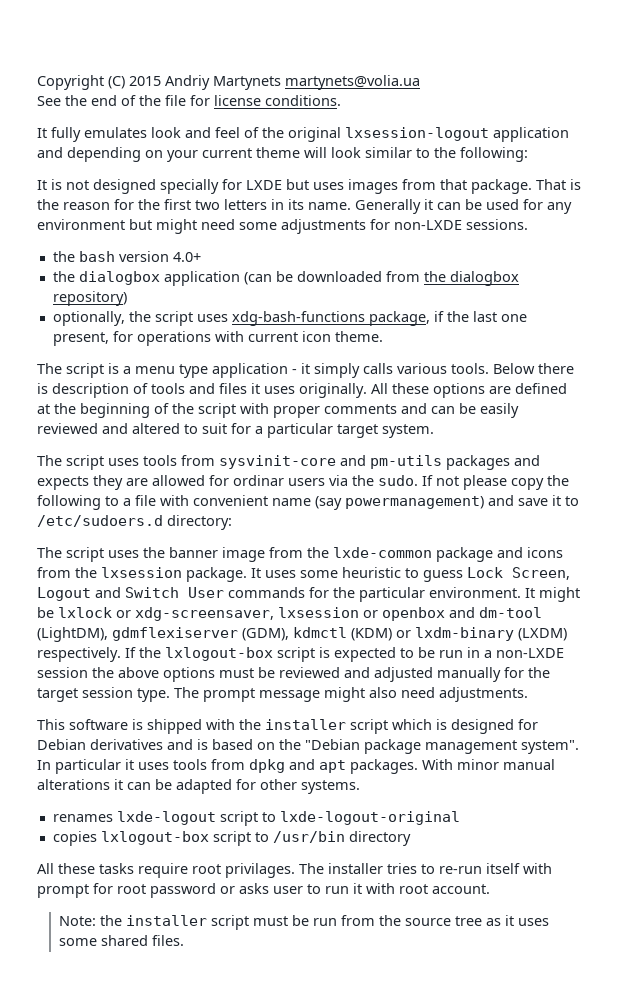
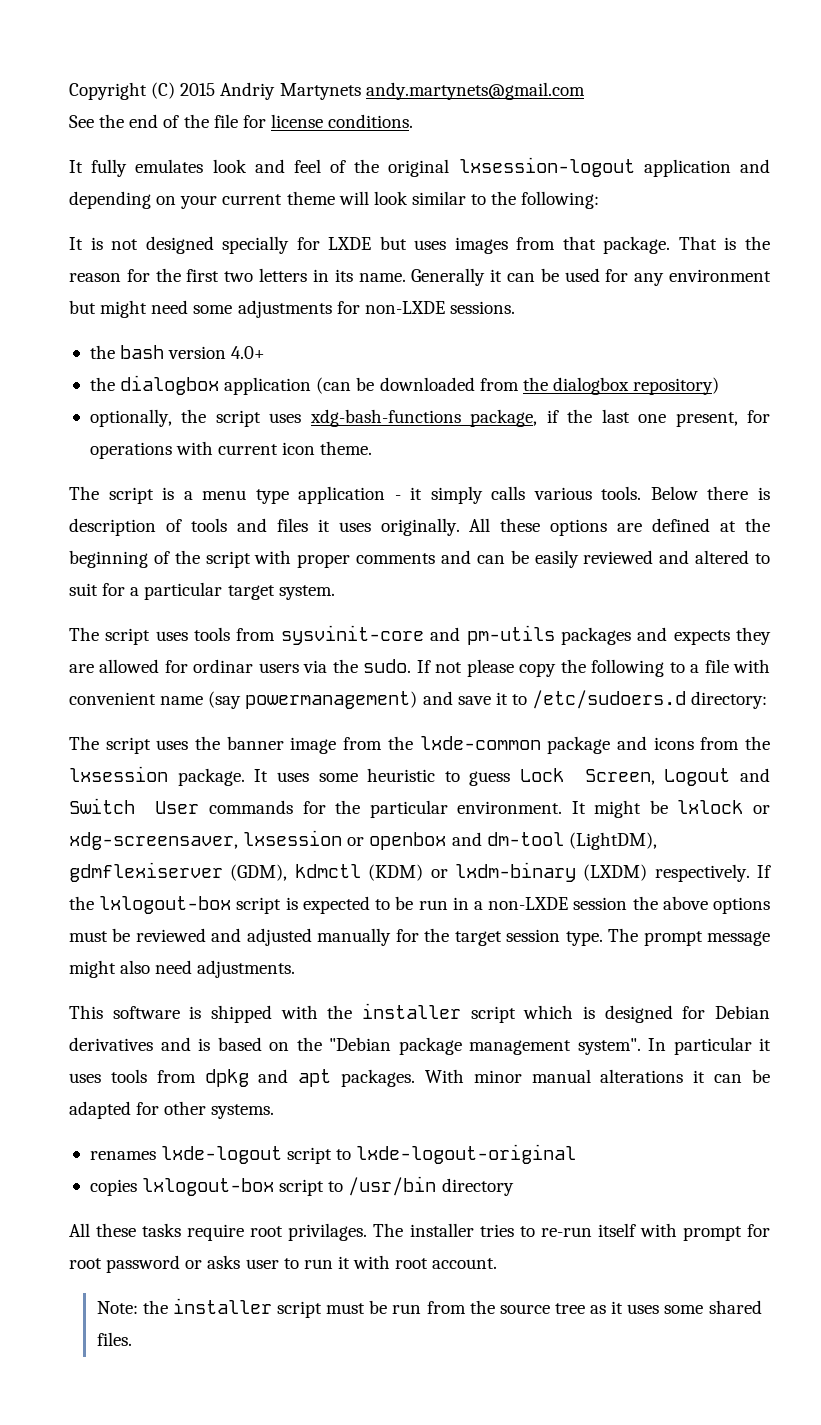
- Copyright (C) 2015 Andriy Martynets martynets@volia.ua
+ Copyright (C) 2015 Andriy Martynets andy.martynets@gmail.com

